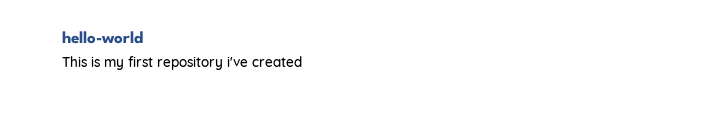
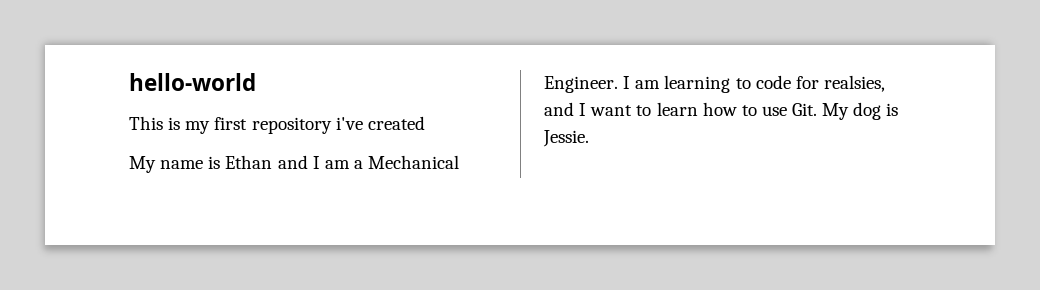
+ My name is Ethan and I am a Mechanical Engineer. I am learning to code for realsies, and I want to learn how to use Git. My dog is Jessie.

